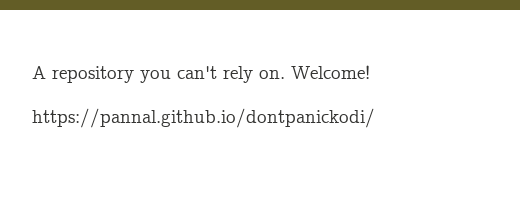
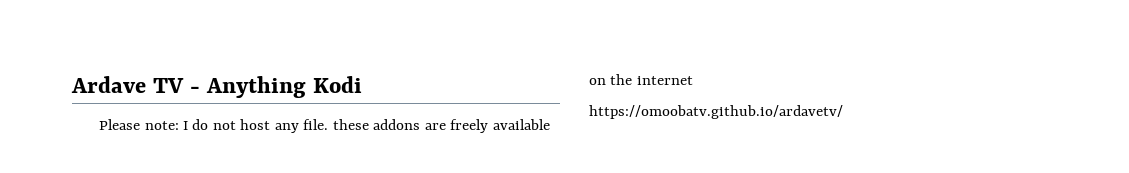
- A repository you can't rely on. Welcome!
- https://pannal.github.io/dontpanickodi/
+ Ardave TV - Anything Kodi
+ Please note: I do not host any file. these addons are freely available on the internet
+ https://omoobatv.github.io/ardavetv/

